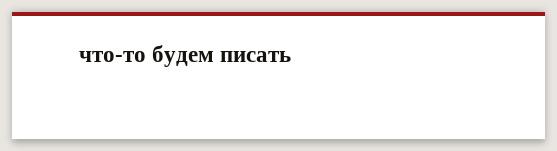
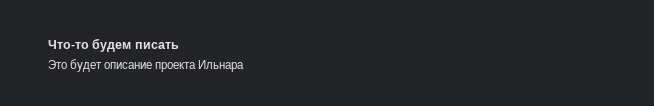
- что-то будем писать
+ Что-то будем писать
+ Это будет описание проекта Ильнара

